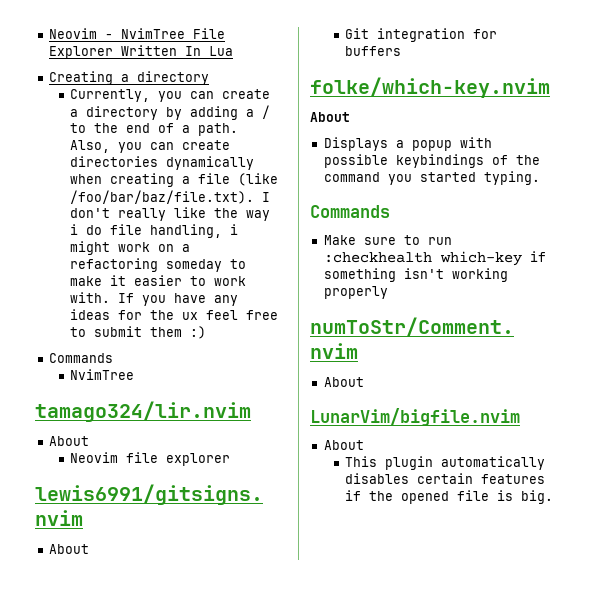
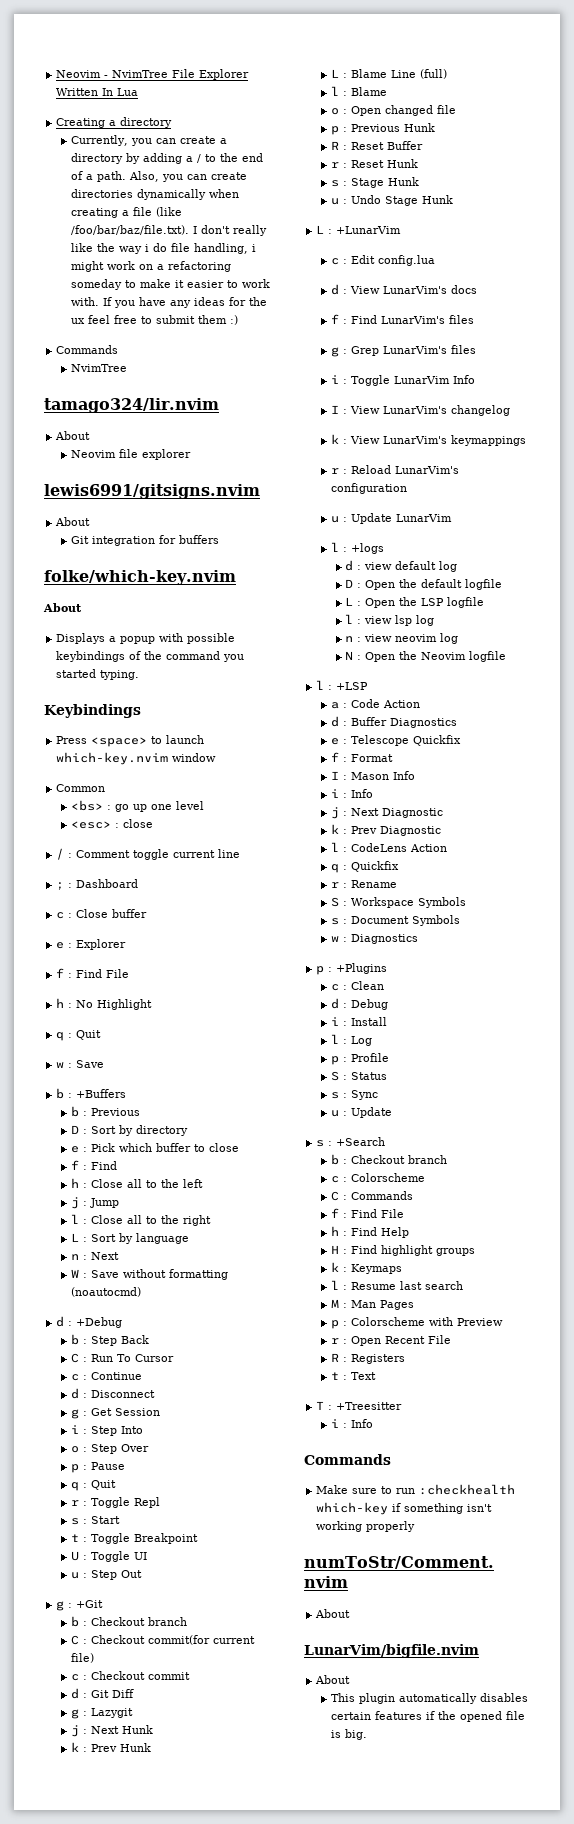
+ Keybindings
+ Press <space> to launch which-key.nvim window
+ Common
+ <bs> : go up one level
+ <esc> : close
+ / : Comment toggle current line
+ ; : Dashboard
+ c : Close buffer
+ e : Explorer
+ f : Find File
+ h : No Highlight
+ q : Quit
+ w : Save
+ b : +Buffers
+ b : Previous
+ D : Sort by directory
+ e : Pick which buffer to close
+ f : Find
+ h : Close all to the left
+ j : Jump
+ l : Close all to the right
+ L : Sort by language
+ n : Next
+ W : Save without formatting (noautocmd)
+ d : +Debug
+ b : Step Back
+ C : Run To Cursor
+ c : Continue
+ d : Disconnect
+ g : Get Session
+ i : Step Into
+ o : Step Over
+ p : Pause
+ q : Quit
+ r : Toggle Repl
+ s : Start
+ t : Toggle Breakpoint
+ U : Toggle UI
+ u : Step Out
+ g : +Git
+ b : Checkout branch
+ C : Checkout commit(for current file)
+ c : Checkout commit
+ d : Git Diff
+ g : Lazygit
+ j : Next Hunk
+ k : Prev Hunk
+ L : Blame Line (full)
+ l : Blame
+ o : Open changed file
+ p : Previous Hunk
+ R : Reset Buffer
+ r : Reset Hunk
+ s : Stage Hunk
+ u : Undo Stage Hunk
+ L : +LunarVim
+ c : Edit config.lua
+ d : View LunarVim's docs
+ f : Find LunarVim's files
+ g : Grep LunarVim's files
+ i : Toggle LunarVim Info
+ I : View LunarVim's changelog
+ k : View LunarVim's keymappings
+ r : Reload LunarVim's configuration
+ u : Update LunarVim
+ l : +logs
+ d : view default log
+ D : Open the default logfile
+ L : Open the LSP logfile
+ l : view lsp log
+ n : view neovim log
+ N : Open the Neovim logfile
+ l : +LSP
+ a : Code Action
+ d : Buffer Diagnostics
+ e : Telescope Quickfix
+ f : Format
+ I : Mason Info
+ i : Info
+ j : Next Diagnostic
+ k : Prev Diagnostic
+ l : CodeLens Action
+ q : Quickfix
+ r : Rename
+ S : Workspace Symbols
+ s : Document Symbols
+ w : Diagnostics
+ p : +Plugins
+ c : Clean
+ d : Debug
+ i : Install
+ l : Log
+ p : Profile
+ S : Status
+ s : Sync
+ u : Update
+ s : +Search
+ b : Checkout branch
+ c : Colorscheme
+ C : Commands
+ f : Find File
+ h : Find Help
+ H : Find highlight groups
+ k : Keymaps
+ l : Resume last search
+ M : Man Pages
+ p : Colorscheme with Preview
+ r : Open Recent File
+ R : Registers
+ t : Text
+ T : +Treesitter
+ i : Info

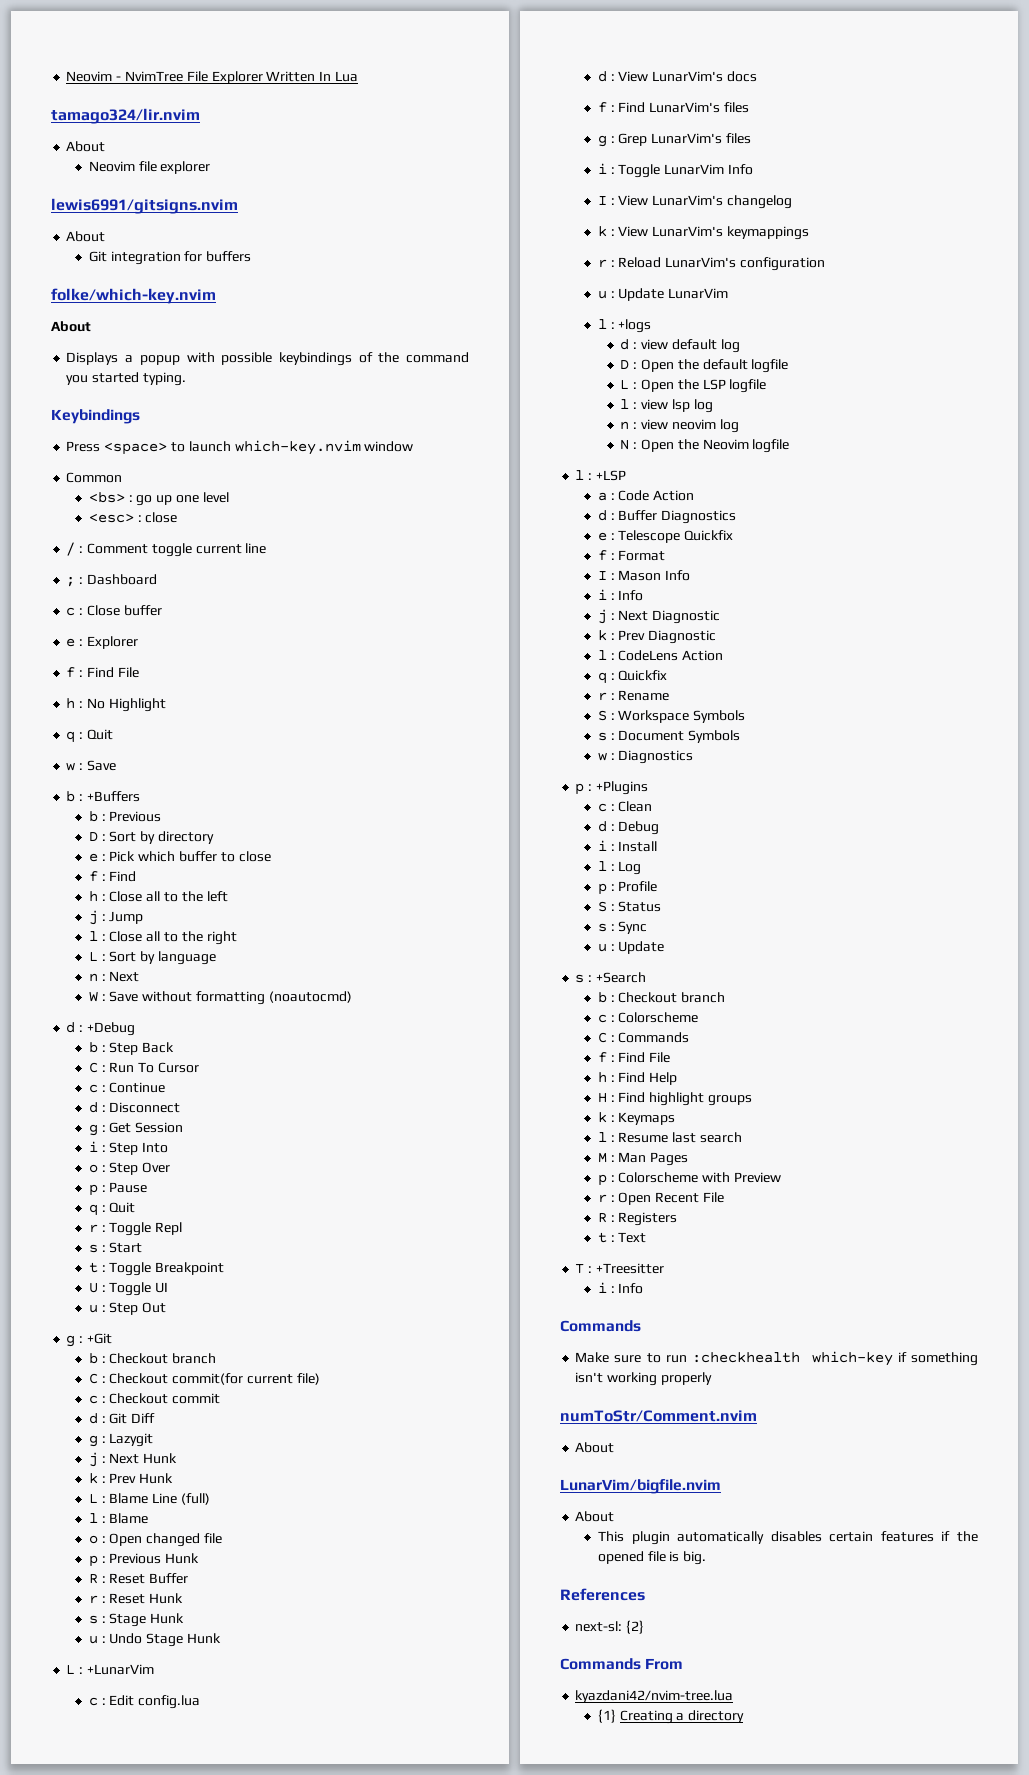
- Creating a directory
- Currently, you can create a directory by adding a / to the end of a path. Also, you can create directories dynamically when creating a file (like /foo/bar/baz/file.txt). I don't really like the way i do file handling, i might work on a refactoring someday to make it easier to work with. If you have any ideas for the ux feel free to submit them :)
- Commands
- NvimTree
+ References
+ next-sl: {2}
+ Commands From
+ kyazdani42/nvim-tree.lua
+ {1} Creating a directory

